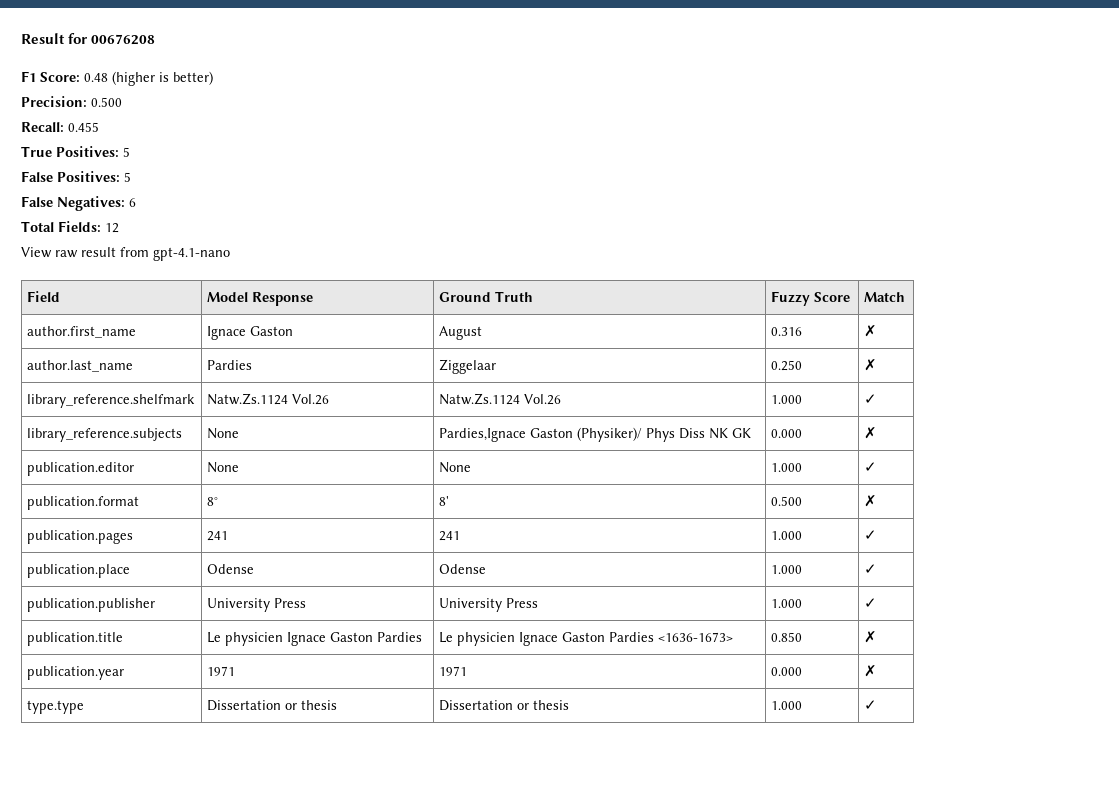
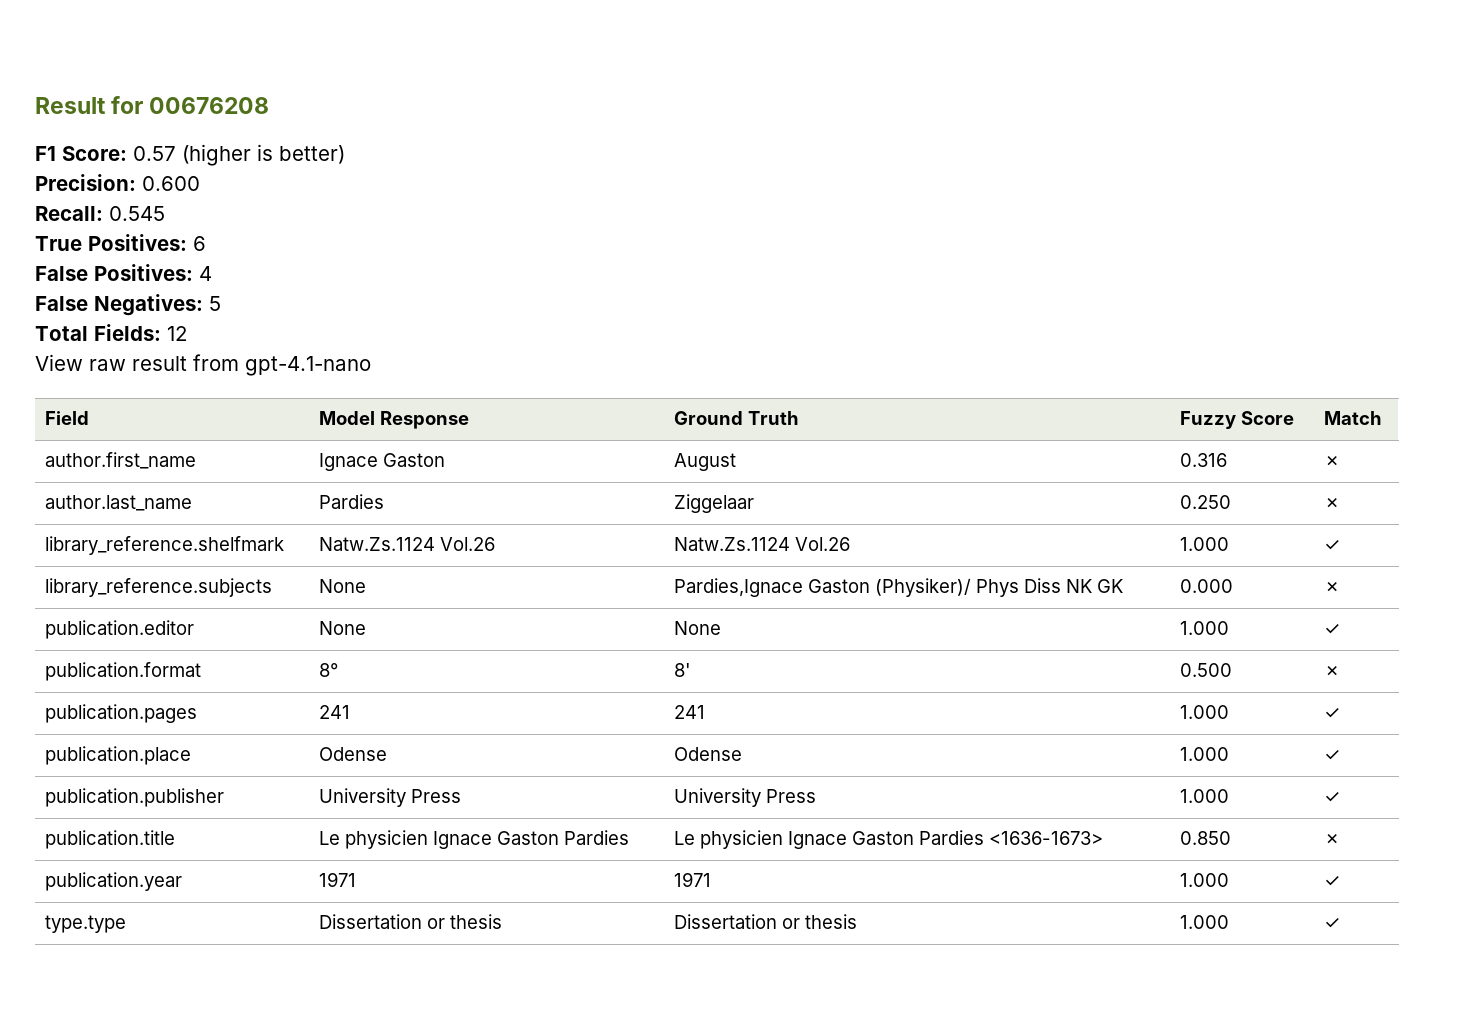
- F1 Score: 0.48 (higher is better)
+ F1 Score: 0.57 (higher is better)
- Precision: 0.500
+ Precision: 0.600
- Recall: 0.455
+ Recall: 0.545
- True Positives: 5
+ True Positives: 6
- False Positives: 5
+ False Positives: 4
- False Negatives: 6
+ False Negatives: 5
- publication.year | 1971 | 1971 | 0.000 | ✗
+ publication.year | 1971 | 1971 | 1.000 | ✓

